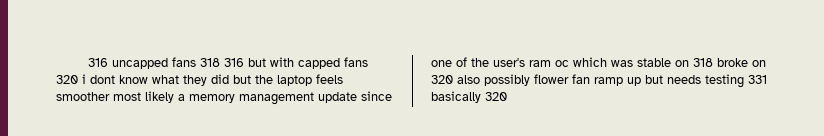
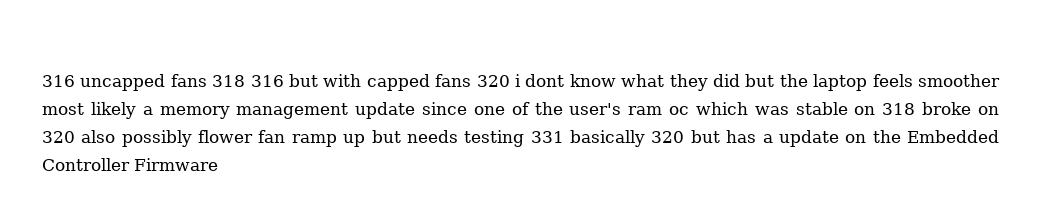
- 316 uncapped fans 318 316 but with capped fans 320 i dont know what they did but the laptop feels smoother most likely a memory management update since one of the user's ram oc which was stable on 318 broke on 320 also possibly flower fan ramp up but needs testing 331 basically 320
+ 316 uncapped fans 318 316 but with capped fans 320 i dont know what they did but the laptop feels smoother most likely a memory management update since one of the user's ram oc which was stable on 318 broke on 320 also possibly flower fan ramp up but needs testing 331 basically 320 but has a update on the Embedded Controller Firmware

